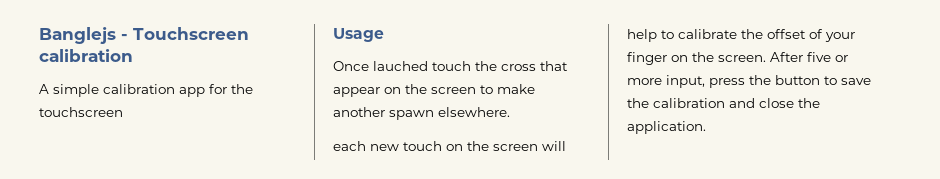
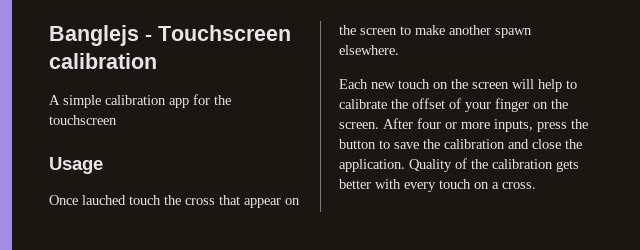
- each new touch on the screen will help to calibrate the offset of your finger on the screen.
+ Each new touch on the screen will help to calibrate the offset of your finger on the screen.
- After five or more input, press the button to save the calibration and close the application.
+ After four or more inputs, press the button to save the calibration and close the application.
+ Quality of the calibration gets better with every touch on a cross.

